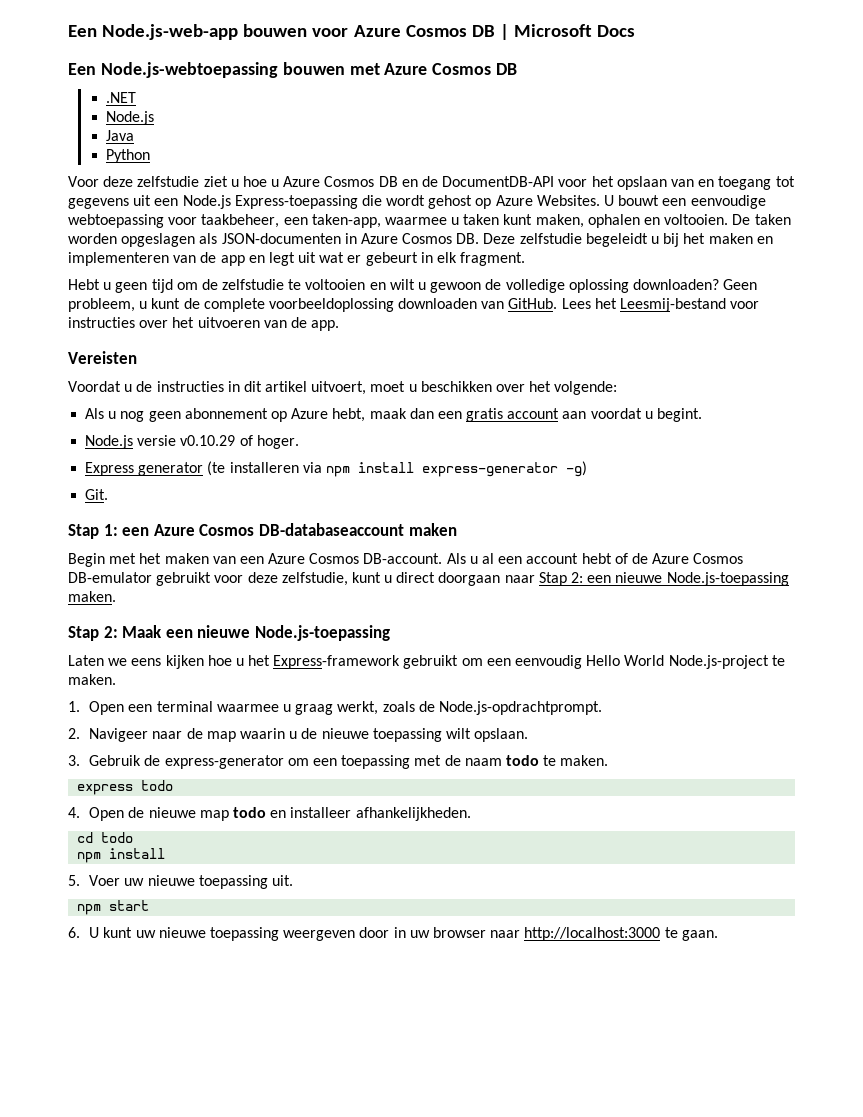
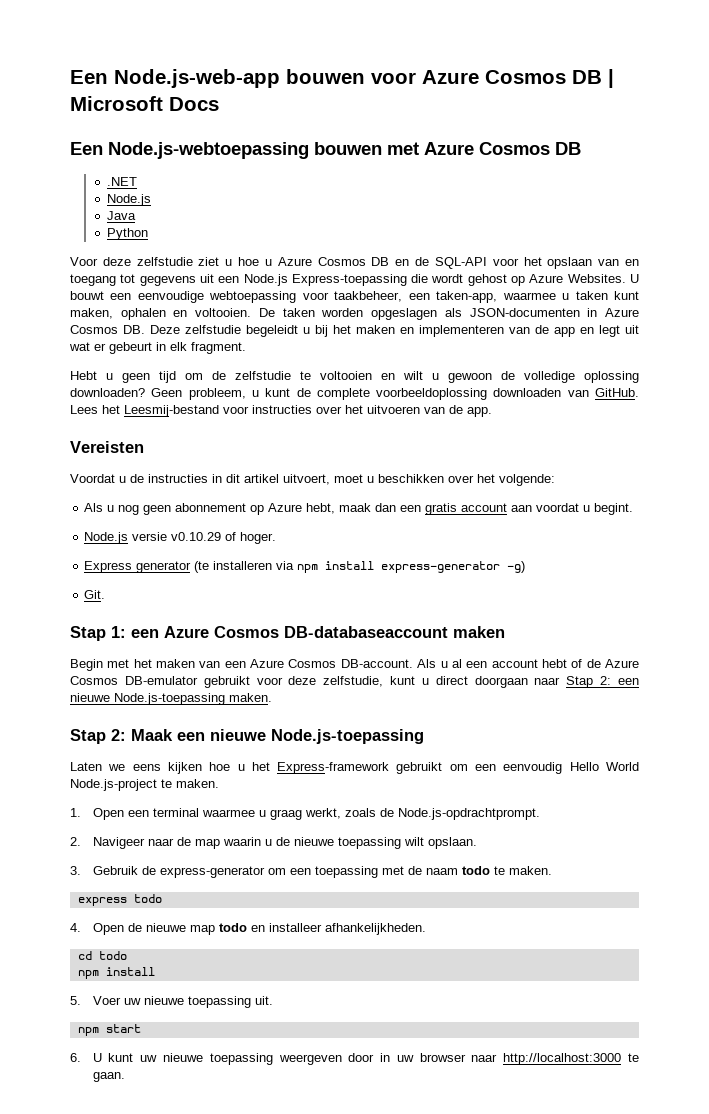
- Voor deze zelfstudie ziet u hoe u Azure Cosmos DB en de DocumentDB-API voor het opslaan van en toegang tot gegevens uit een Node.js Express-toepassing die wordt gehost op Azure Websites.
+ Voor deze zelfstudie ziet u hoe u Azure Cosmos DB en de SQL-API voor het opslaan van en toegang tot gegevens uit een Node.js Express-toepassing die wordt gehost op Azure Websites.

